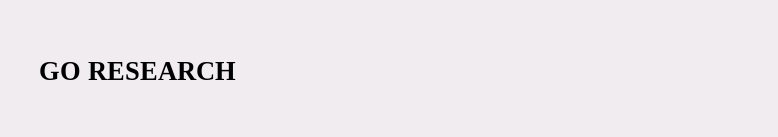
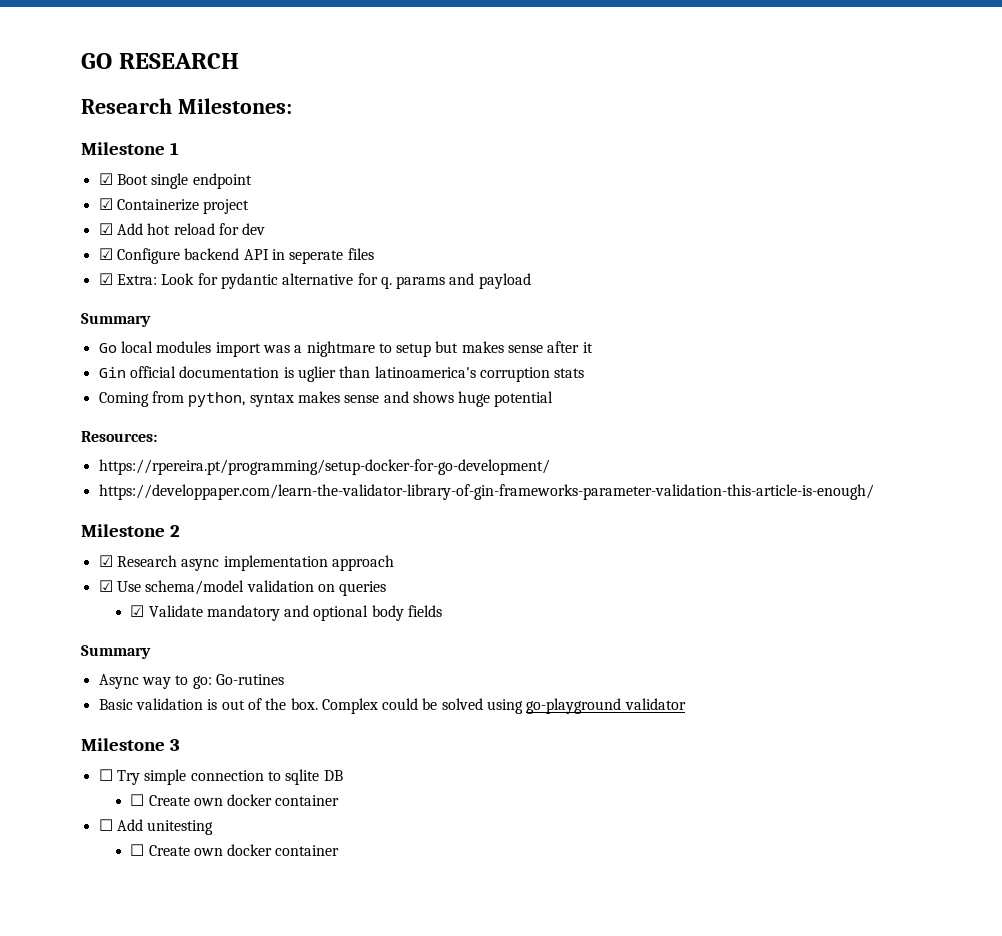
+ Research Milestones:
+ Milestone 1
+ ☑ Boot single endpoint
+ ☑ Containerize project
+ ☑ Add hot reload for dev
+ ☑ Configure backend API in seperate files
+ ☑ Extra: Look for pydantic alternative for q. params and payload
+ Summary
+ Go local modules import was a nightmare to setup but makes sense after it
+ Gin official documentation is uglier than latinoamerica's corruption stats
+ Coming from python, syntax makes sense and shows huge potential
+ Resources:
+ https://rpereira.pt/programming/setup-docker-for-go-development/
+ https://developpaper.com/learn-the-validator-library-of-gin-frameworks-parameter-validation-this-article-is-enough/
+ Milestone 2
+ ☑ Research async implementation approach
+ ☑ Use schema/model validation on queries
+ ☑ Validate mandatory and optional body fields
+ Summary
+ Async way to go: Go-rutines
+ Basic validation is out of the box. Complex could be solved using go-playground validator
+ Milestone 3
+ ☐ Try simple connection to sqlite DB
+ ☐ Create own docker container
+ ☐ Add unitesting
+ ☐ Create own docker container

